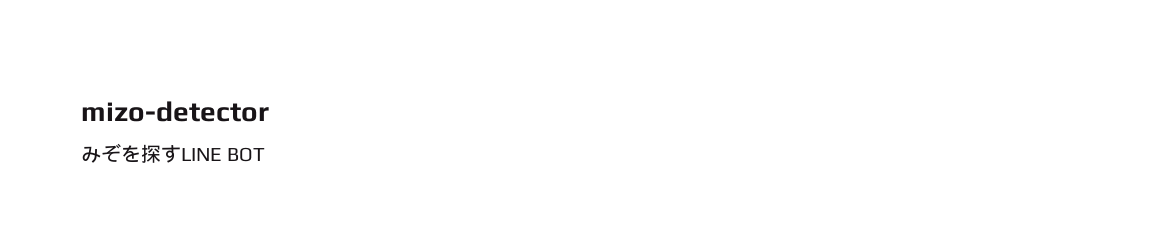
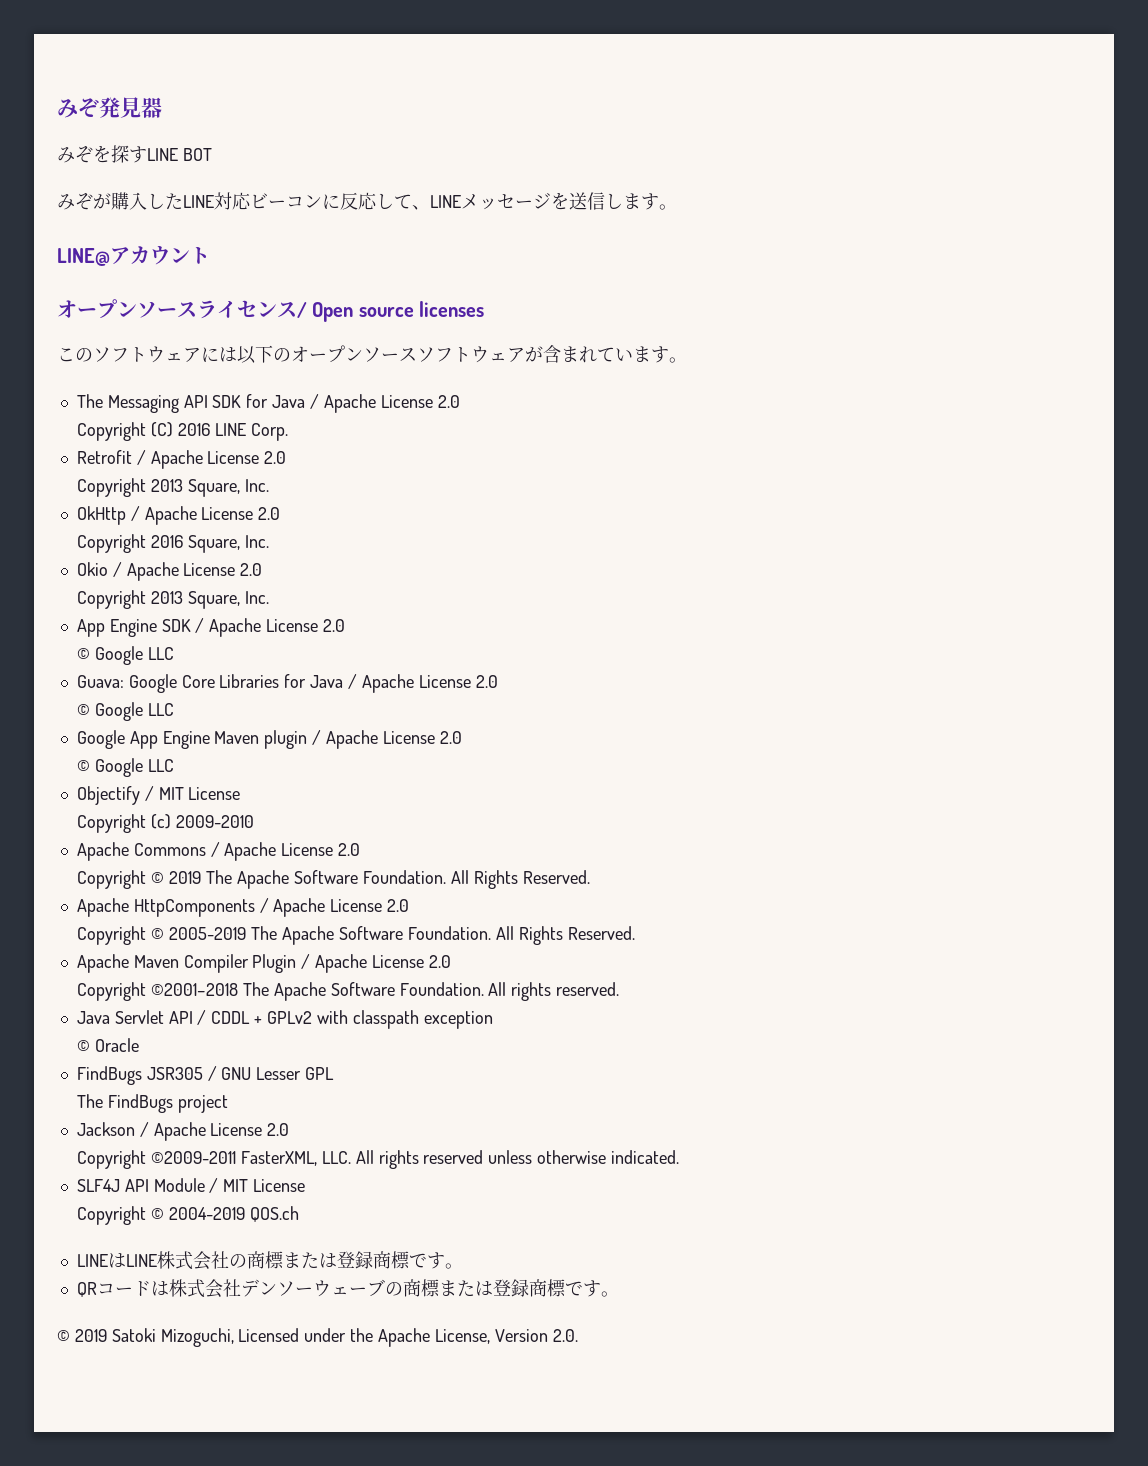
- mizo-detector
+ みぞ発見器
+ みぞが購入したLINE対応ビーコンに反応して、LINEメッセージを送信します。
+ LINE@アカウント
+ オープンソースライセンス/ Open source licenses
+ このソフトウェアには以下のオープンソースソフトウェアが含まれています。
+ The Messaging API SDK for Java / Apache License 2.0
+ Copyright (C) 2016 LINE Corp.
+ Retrofit / Apache License 2.0
+ Copyright 2013 Square, Inc.
+ OkHttp / Apache License 2.0
+ Copyright 2016 Square, Inc.
+ Okio / Apache License 2.0
+ Copyright 2013 Square, Inc.
+ App Engine SDK / Apache License 2.0
+ © Google LLC
+ Guava: Google Core Libraries for Java / Apache License 2.0
+ © Google LLC
+ Google App Engine Maven plugin / Apache License 2.0
+ © Google LLC
+ Objectify / MIT License
+ Copyright (c) 2009-2010
+ Apache Commons / Apache License 2.0
+ Copyright © 2019 The Apache Software Foundation. All Rights Reserved.
+ Apache HttpComponents / Apache License 2.0
+ Copyright © 2005-2019 The Apache Software Foundation. All Rights Reserved.
+ Apache Maven Compiler Plugin / Apache License 2.0
+ Copyright ©2001–2018 The Apache Software Foundation. All rights reserved.
+ Java Servlet API / CDDL + GPLv2 with classpath exception
+ © Oracle
+ FindBugs JSR305 / GNU Lesser GPL
+ The FindBugs project
+ Jackson / Apache License 2.0
+ Copyright ©2009-2011 FasterXML, LLC. All rights reserved unless otherwise indicated.
+ SLF4J API Module / MIT License
+ Copyright © 2004-2019 QOS.ch
+ LINEはLINE株式会社の商標または登録商標です。
+ QRコードは株式会社デンソーウェーブの商標または登録商標です。
+ © 2019 Satoki Mizoguchi, Licensed under the Apache License, Version 2.0.

